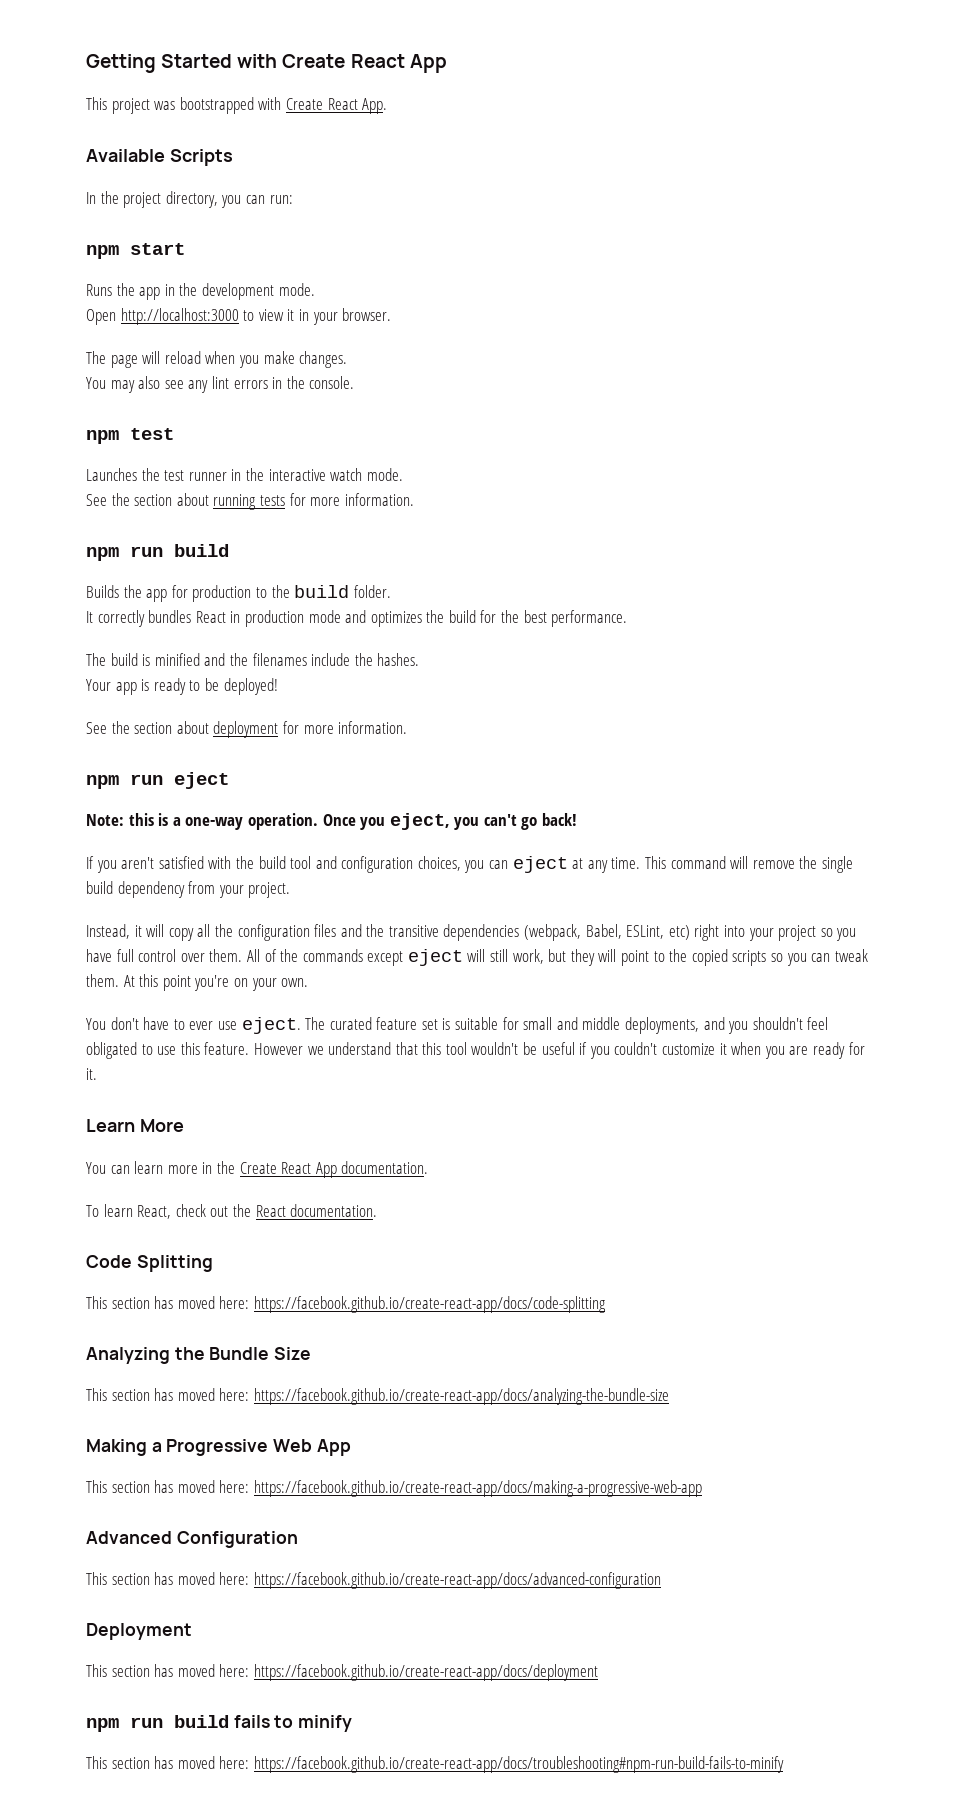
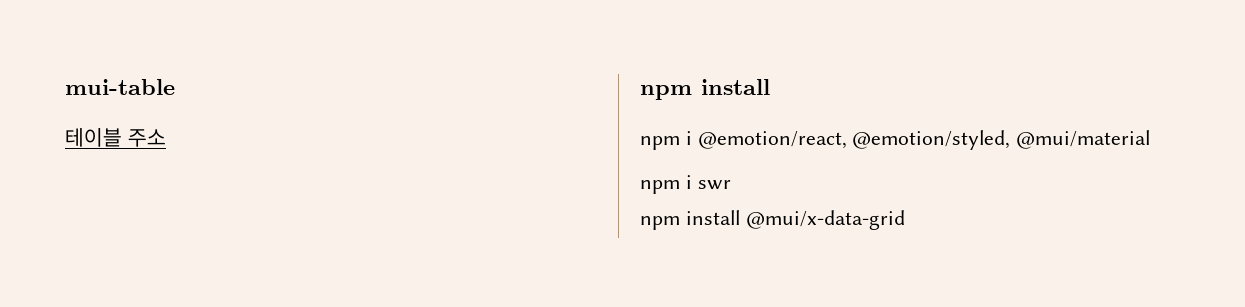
- Getting Started with Create React App
- This project was bootstrapped with Create React App.
- Available Scripts
- In the project directory, you can run:
- npm start
- Runs the app in the development mode.
- Open http://localhost:3000 to view it in your browser.
- The page will reload when you make changes.
- You may also see any lint errors in the console.
- npm test
- Launches the test runner in the interactive watch mode.
- See the section about running tests for more information.
- npm run build
- Builds the app for production to the build folder.
- It correctly bundles React in production mode and optimizes the build for the best performance.
- The build is minified and the filenames include the hashes.
- Your app is ready to be deployed!
- See the section about deployment for more information.
- npm run eject
- Note: this is a one-way operation. Once you eject, you can't go back!
- If you aren't satisfied with the build tool and configuration choices, you can eject at any time. This command will remove the single build dependency from your project.
- Instead, it will copy all the configuration files and the transitive dependencies (webpack, Babel, ESLint, etc) right into your project so you have full control over them. All of the commands except eject will still work, but they will point to the copied scripts so you can tweak them. At this point you're on your own.
- You don't have to ever use eject. The curated feature set is suitable for small and middle deployments, and you shouldn't feel obligated to use this feature. However we understand that this tool wouldn't be useful if you couldn't customize it when you are ready for it.
- Learn More
- You can learn more in the Create React App documentation.
- To learn React, check out the React documentation.
- Code Splitting
- This section has moved here: https://facebook.github.io/create-react-app/docs/code-splitting
- Analyzing the Bundle Size
- This section has moved here: https://facebook.github.io/create-react-app/docs/analyzing-the-bundle-size
- Making a Progressive Web App
- This section has moved here: https://facebook.github.io/create-react-app/docs/making-a-progressive-web-app
- Advanced Configuration
- This section has moved here: https://facebook.github.io/create-react-app/docs/advanced-configuration
- Deployment
- This section has moved here: https://facebook.github.io/create-react-app/docs/deployment
- npm run build fails to minify
- This section has moved here: https://facebook.github.io/create-react-app/docs/troubleshooting#npm-run-build-fails-to-minify
+ mui-table
+ 테이블 주소
+ npm install
+ npm i @emotion/react, @emotion/styled, @mui/material
+ npm i swr
+ npm install @mui/x-data-grid

